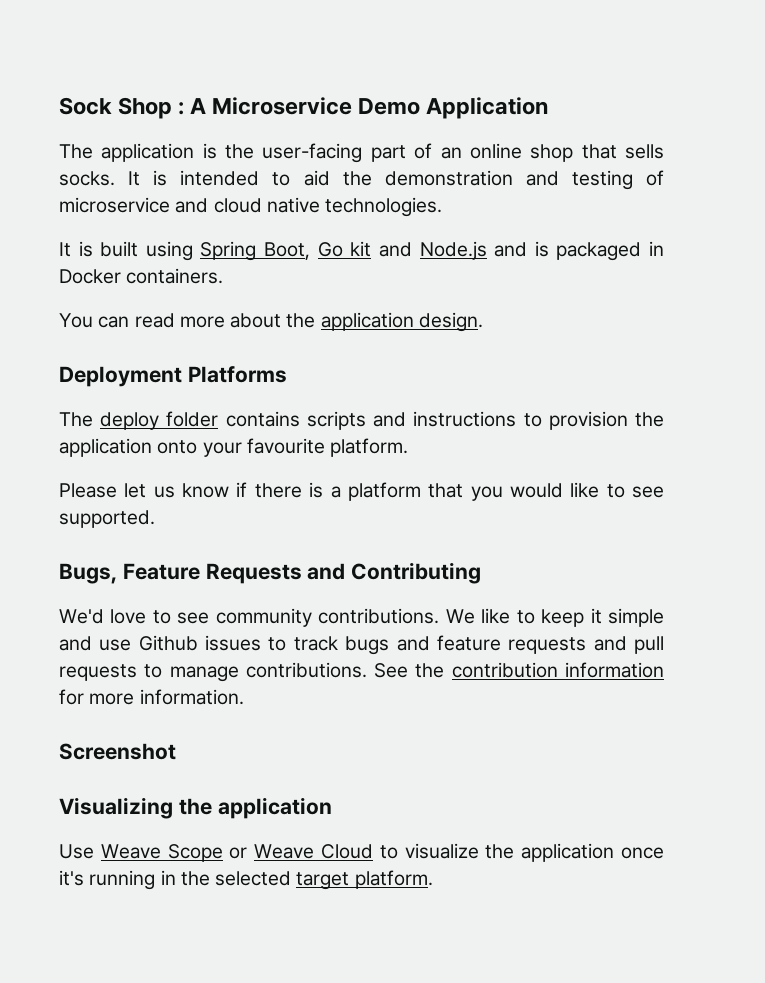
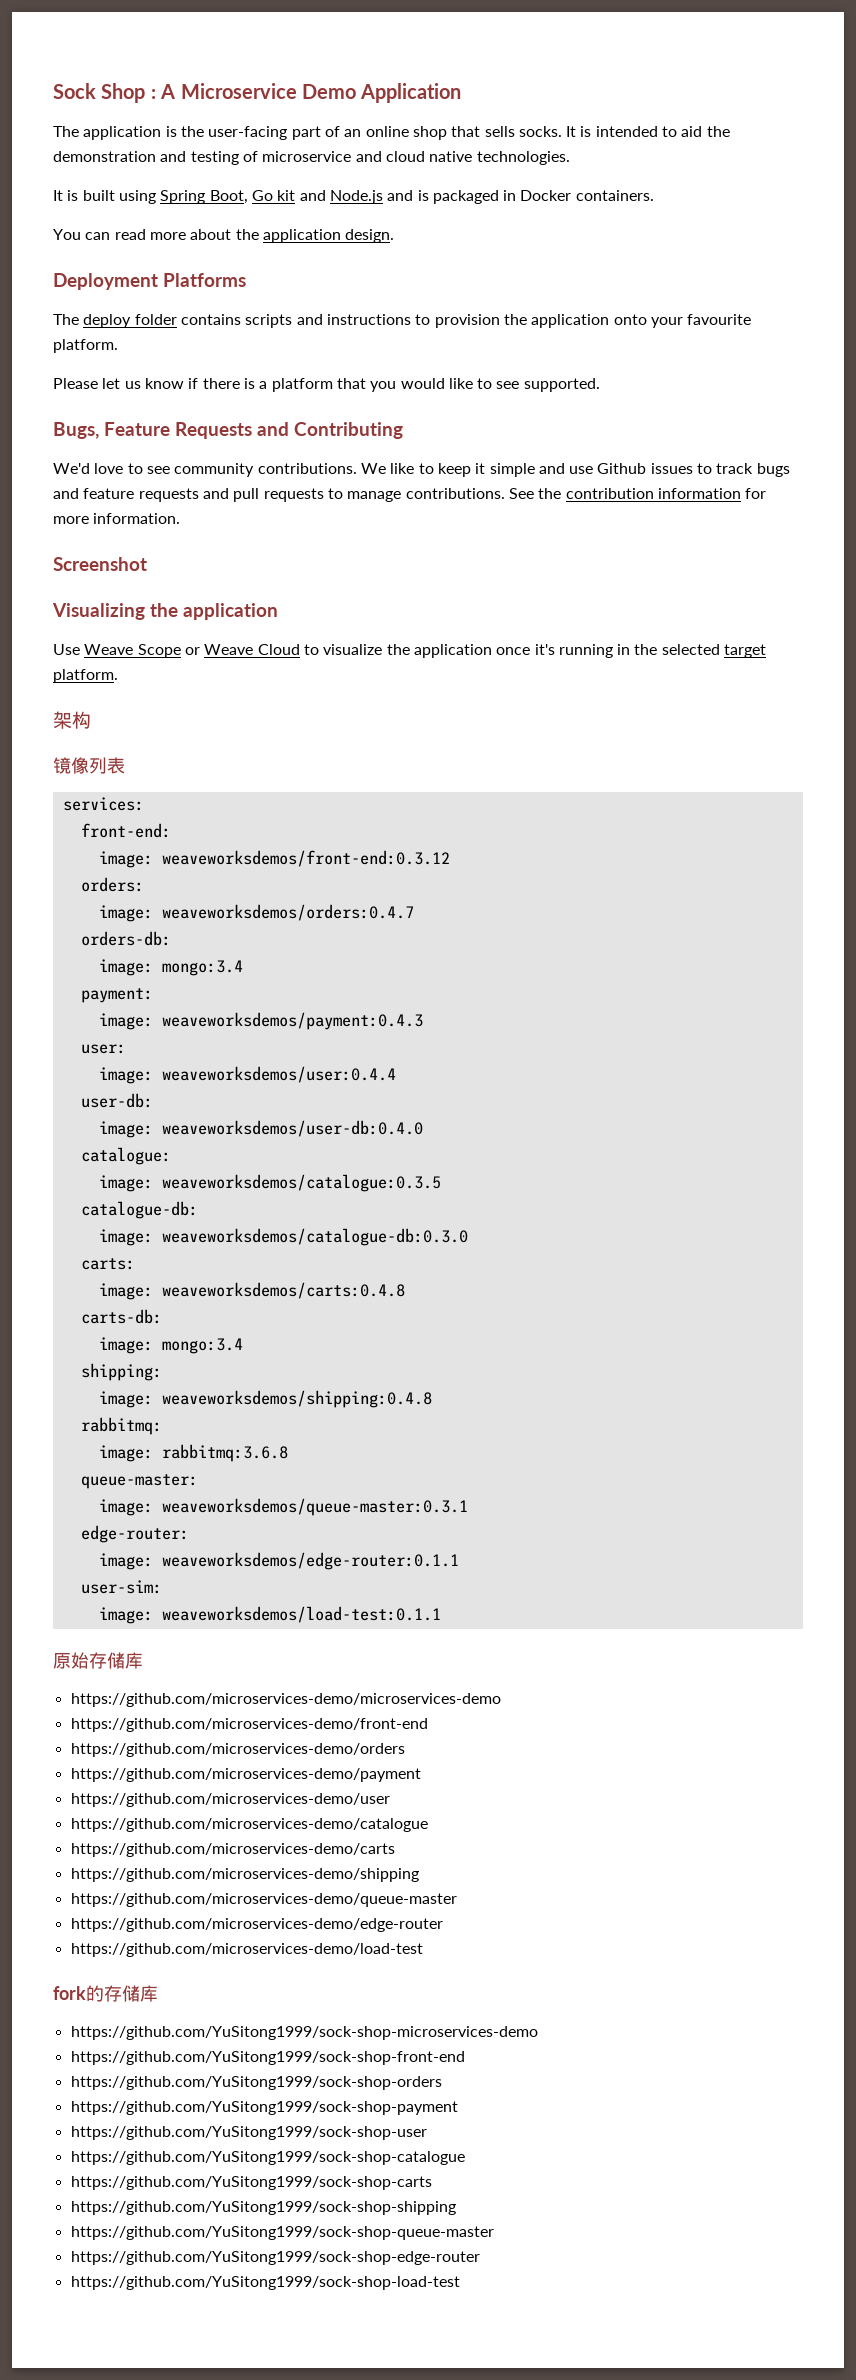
+ 架构
+ 镜像列表
+ services:
+ front-end:
+ image: weaveworksdemos/front-end:0.3.12
+ orders:
+ image: weaveworksdemos/orders:0.4.7
+ orders-db:
+ image: mongo:3.4
+ payment:
+ image: weaveworksdemos/payment:0.4.3
+ user:
+ image: weaveworksdemos/user:0.4.4
+ user-db:
+ image: weaveworksdemos/user-db:0.4.0
+ catalogue:
+ image: weaveworksdemos/catalogue:0.3.5
+ catalogue-db:
+ image: weaveworksdemos/catalogue-db:0.3.0
+ carts:
+ image: weaveworksdemos/carts:0.4.8
+ carts-db:
+ image: mongo:3.4
+ shipping:
+ image: weaveworksdemos/shipping:0.4.8
+ rabbitmq:
+ image: rabbitmq:3.6.8
+ queue-master:
+ image: weaveworksdemos/queue-master:0.3.1
+ edge-router:
+ image: weaveworksdemos/edge-router:0.1.1
+ user-sim:
+ image: weaveworksdemos/load-test:0.1.1
+ 原始存储库
+ https://github.com/microservices-demo/microservices-demo
+ https://github.com/microservices-demo/front-end
+ https://github.com/microservices-demo/orders
+ https://github.com/microservices-demo/payment
+ https://github.com/microservices-demo/user
+ https://github.com/microservices-demo/catalogue
+ https://github.com/microservices-demo/carts
+ https://github.com/microservices-demo/shipping
+ https://github.com/microservices-demo/queue-master
+ https://github.com/microservices-demo/edge-router
+ https://github.com/microservices-demo/load-test
+ fork的存储库
+ https://github.com/YuSitong1999/sock-shop-microservices-demo
+ https://github.com/YuSitong1999/sock-shop-front-end
+ https://github.com/YuSitong1999/sock-shop-orders
+ https://github.com/YuSitong1999/sock-shop-payment
+ https://github.com/YuSitong1999/sock-shop-user
+ https://github.com/YuSitong1999/sock-shop-catalogue
+ https://github.com/YuSitong1999/sock-shop-carts
+ https://github.com/YuSitong1999/sock-shop-shipping
+ https://github.com/YuSitong1999/sock-shop-queue-master
+ https://github.com/YuSitong1999/sock-shop-edge-router
+ https://github.com/YuSitong1999/sock-shop-load-test

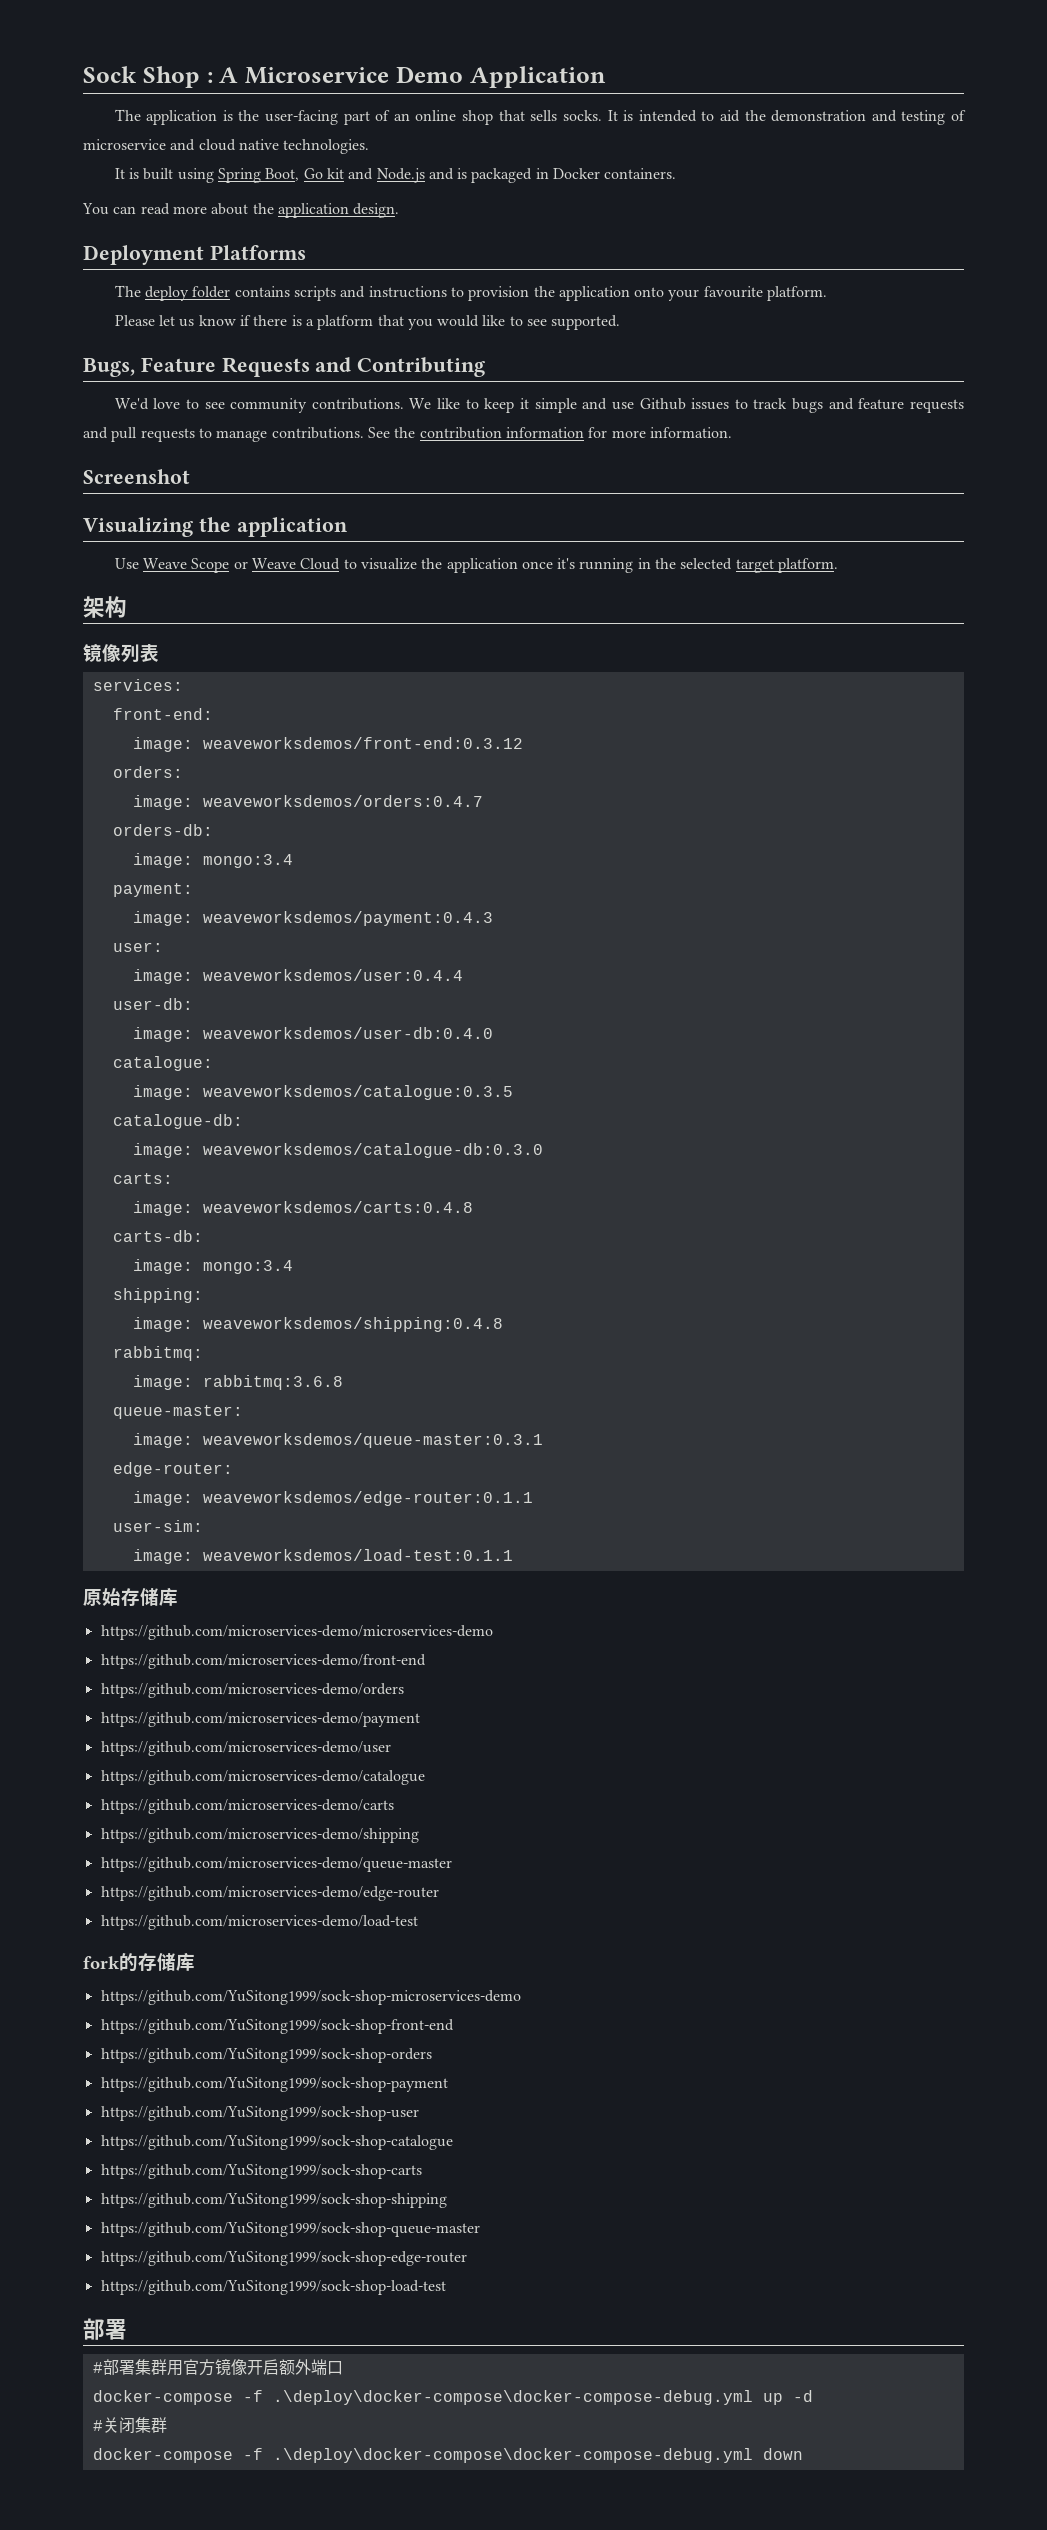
  https://github.com/YuSitong1999/sock-shop-load-test
+ 部署
+ #部署集群用官方镜像开启额外端口
+ docker-compose -f .\deploy\docker-compose\docker-compose-debug.yml up -d
+ #关闭集群
+ docker-compose -f .\deploy\docker-compose\docker-compose-debug.yml down

